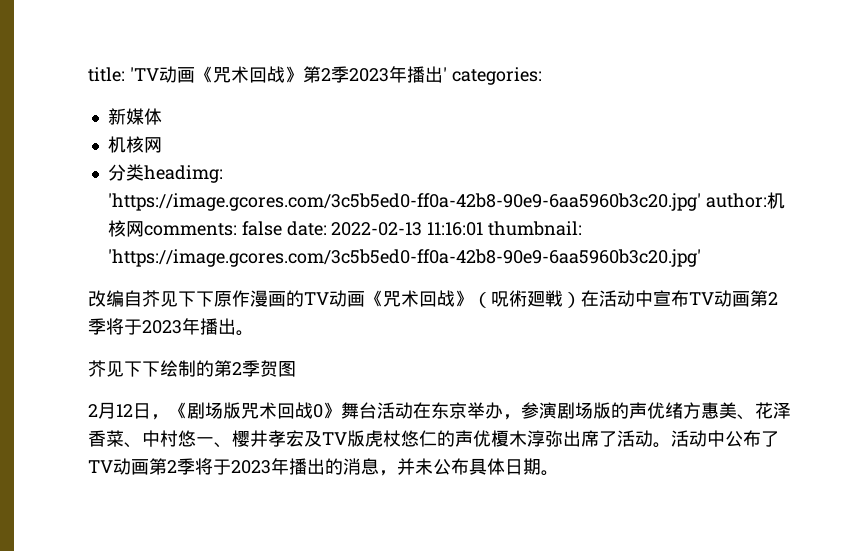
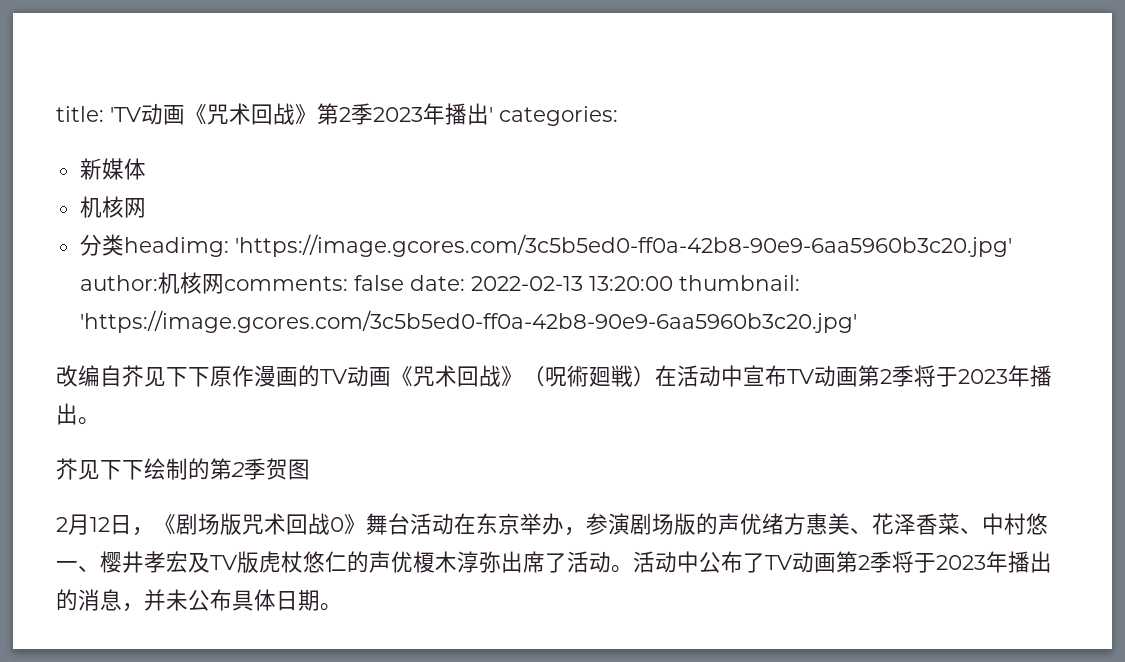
- 分类headimg: 'https://image.gcores.com/3c5b5ed0-ff0a-42b8-90e9-6aa5960b3c20.jpg' author:机核网comments: false date: 2022-02-13 11:16:01 thumbnail: 'https://image.gcores.com/3c5b5ed0-ff0a-42b8-90e9-6aa5960b3c20.jpg'
+ 分类headimg: 'https://image.gcores.com/3c5b5ed0-ff0a-42b8-90e9-6aa5960b3c20.jpg' author:机核网comments: false date: 2022-02-13 13:20:00 thumbnail: 'https://image.gcores.com/3c5b5ed0-ff0a-42b8-90e9-6aa5960b3c20.jpg'

